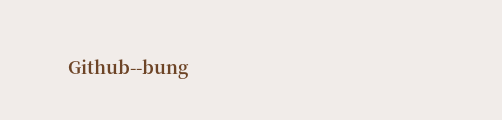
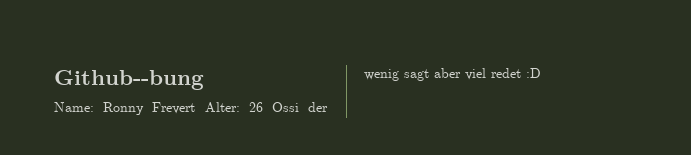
+ Name: Ronny Frevert Alter: 26 Ossi der wenig sagt aber viel redet :D

